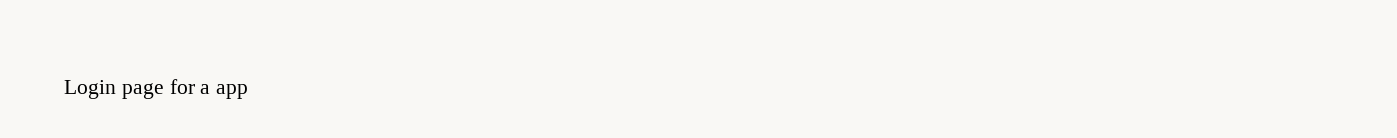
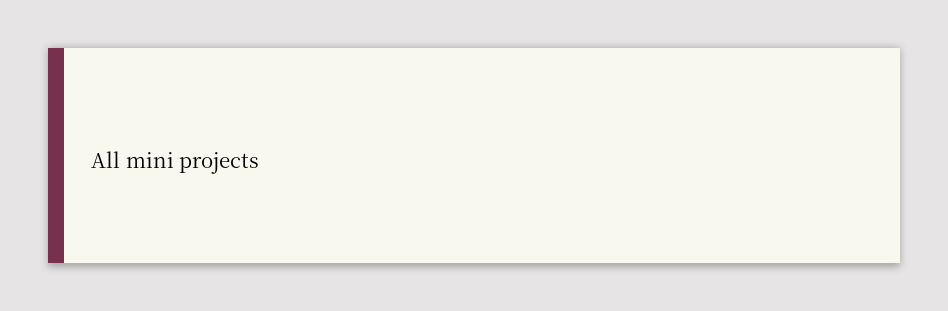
- Login page for a app
+ All mini projects

